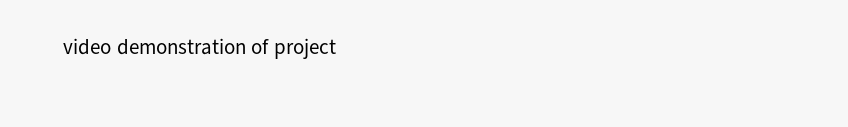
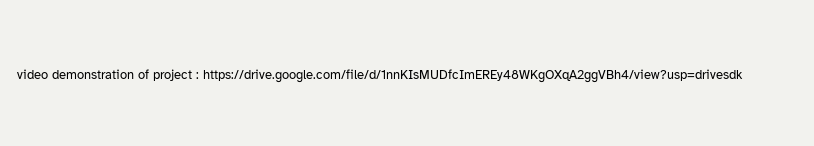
- video demonstration of project
+ video demonstration of project : https://drive.google.com/file/d/1nnKIsMUDfcImEREy48WKgOXqA2ggVBh4/view?usp=drivesdk

